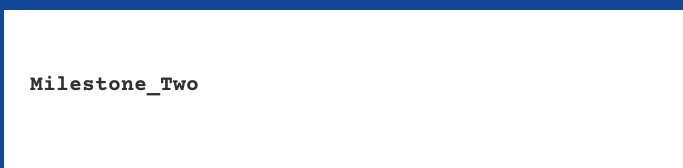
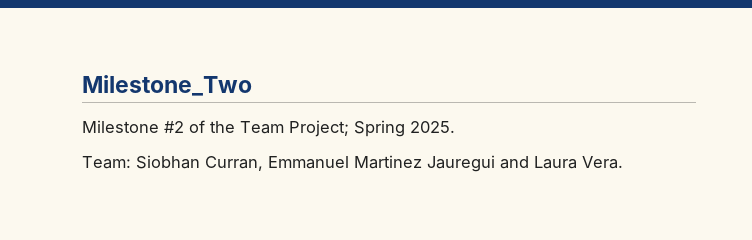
+ Milestone #2 of the Team Project; Spring 2025.
+ Team: Siobhan Curran, Emmanuel Martinez Jauregui and Laura Vera.

